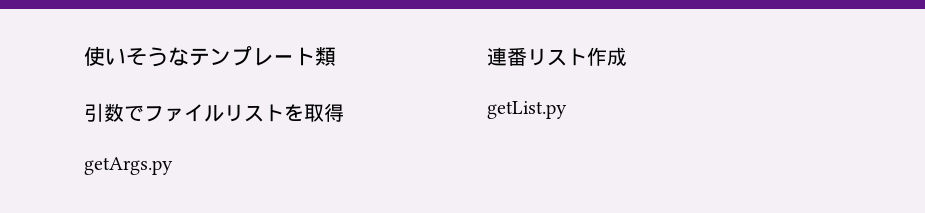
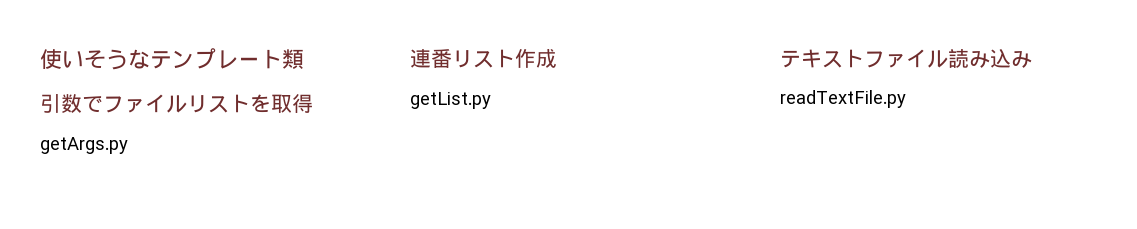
+ テキストファイル読み込み
+ readTextFile.py

